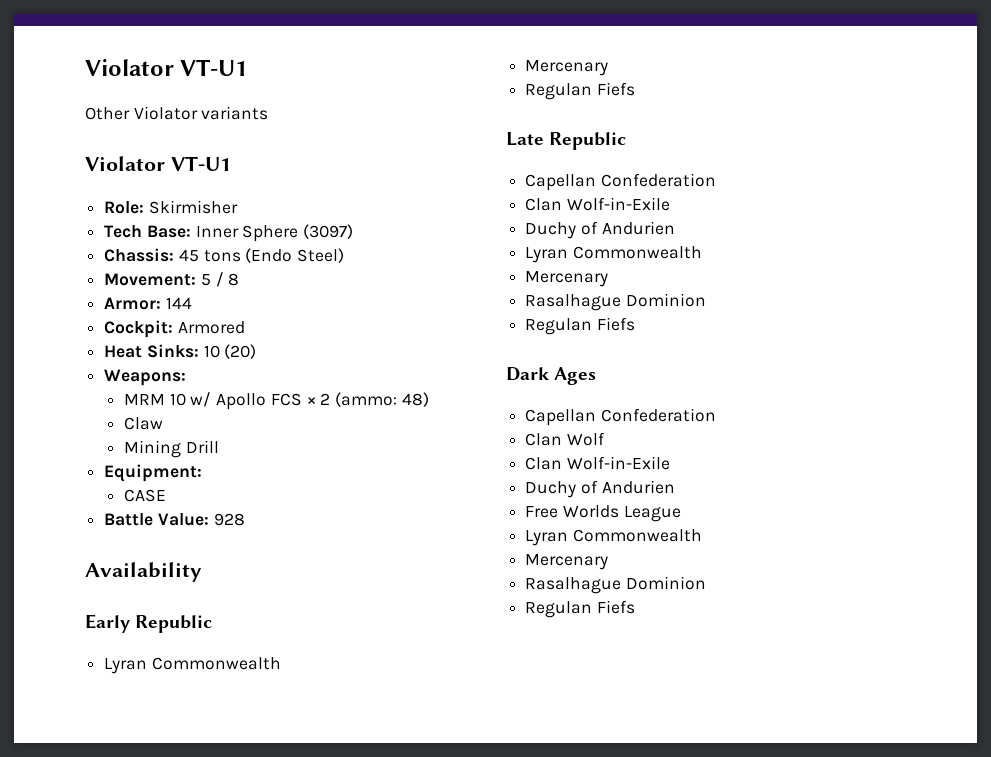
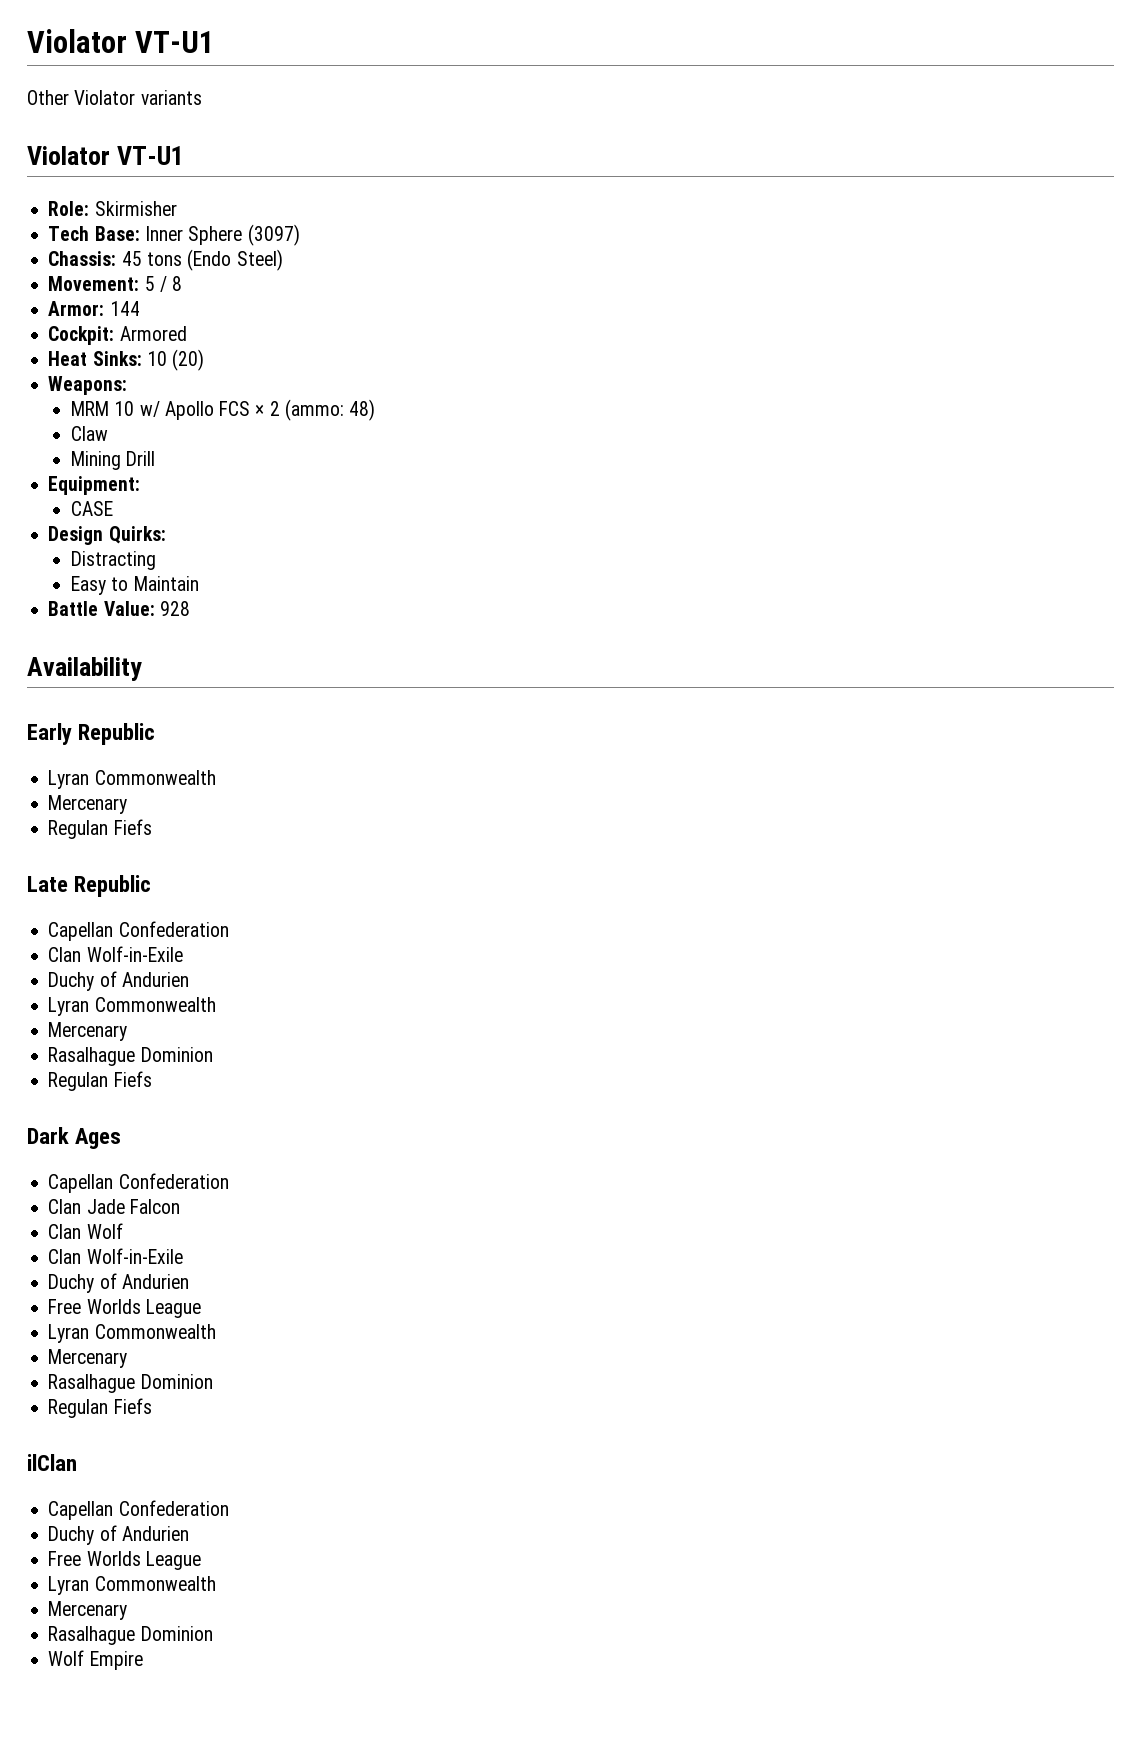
+ Design Quirks:
+ Distracting
+ Easy to Maintain
+ Clan Jade Falcon
+ ilClan
+ Capellan Confederation
+ Duchy of Andurien
+ Free Worlds League
+ Lyran Commonwealth
+ Mercenary
+ Rasalhague Dominion
+ Wolf Empire

